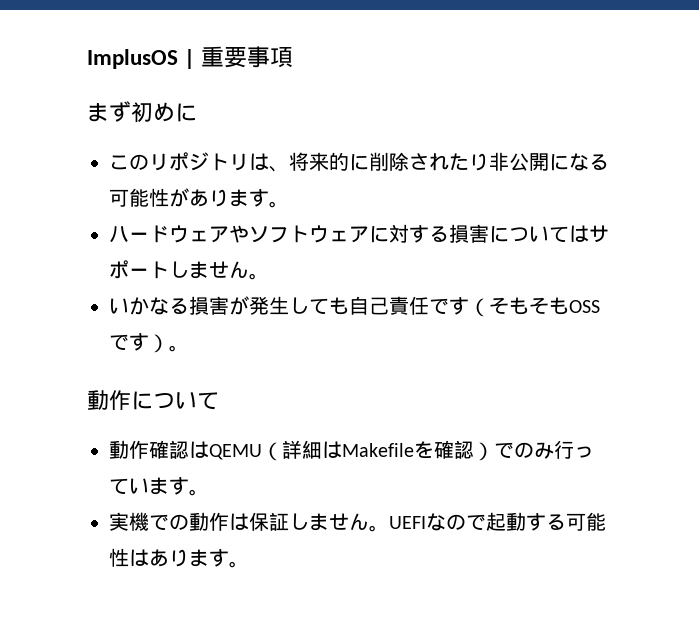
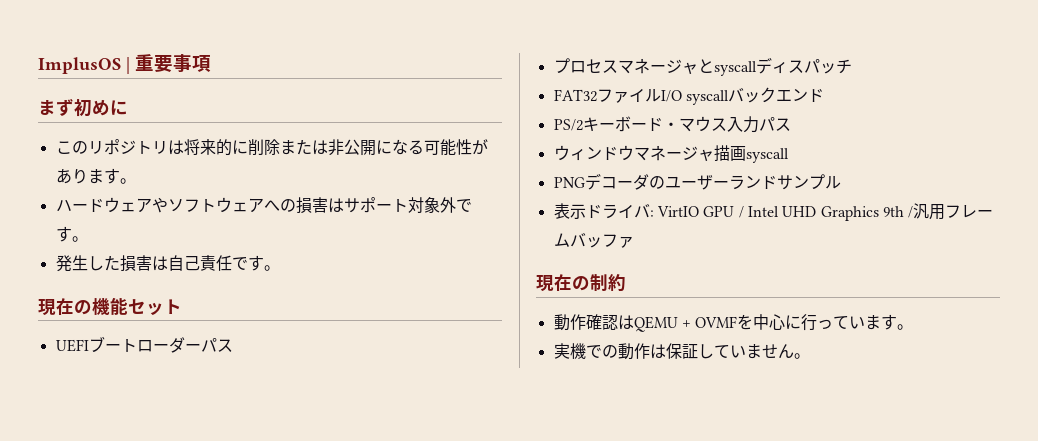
- このリポジトリは、将来的に削除されたり非公開になる可能性があります。
+ このリポジトリは将来的に削除または非公開になる可能性があります。
- ハードウェアやソフトウェアに対する損害についてはサポートしません。
- いかなる損害が発生しても自己責任です（そもそもOSSです）。
- 動作について
- 動作確認はQEMU（詳細はMakefileを確認）でのみ行っています。
+ ハードウェアやソフトウェアへの損害はサポート対象外です。
+ 発生した損害は自己責任です。
+ 現在の機能セット
+ UEFIブートローダーパス
+ プロセスマネージャとsyscallディスパッチ
+ FAT32ファイルI/O syscallバックエンド
+ PS/2キーボード・マウス入力パス
+ ウィンドウマネージャ描画syscall
+ PNGデコーダのユーザーランドサンプル
+ 表示ドライバ: VirtIO GPU / Intel UHD Graphics 9th /汎用フレームバッファ
+ 現在の制約
+ 動作確認はQEMU + OVMFを中心に行っています。
- 実機での動作は保証しません。UEFIなので起動する可能性はあります。
+ 実機での動作は保証していません。

